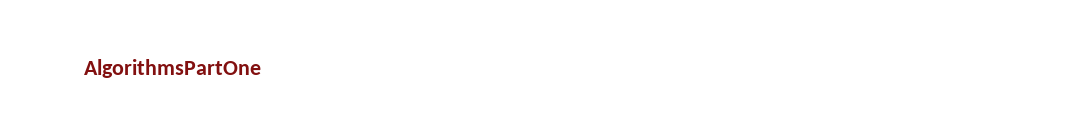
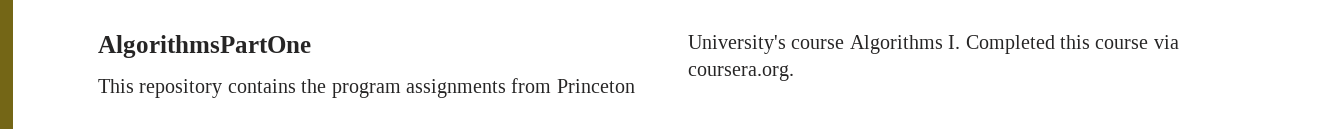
+ This repository contains the program assignments from Princeton University's course Algorithms I. Completed this course via coursera.org.

